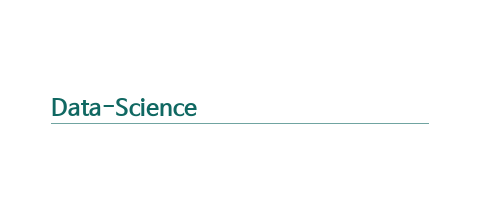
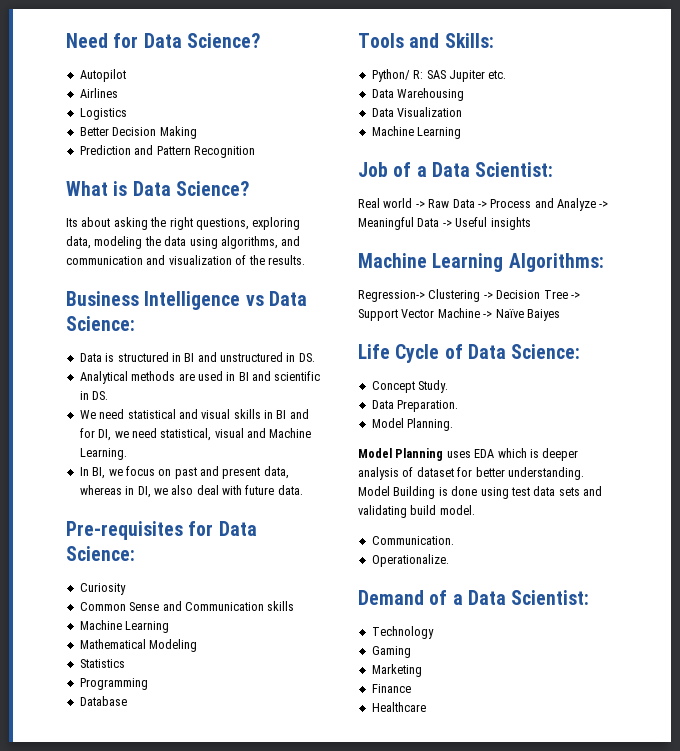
- Data-Science
+ Need for Data Science?
+ Autopilot
+ Airlines
+ Logistics
+ Better Decision Making
+ Prediction and Pattern Recognition
+ What is Data Science?
+ Its about asking the right questions, exploring data, modeling the data using algorithms, and communication and visualization of the results.
+ Business Intelligence vs Data Science:
+ Data is structured in BI and unstructured in DS.
+ Analytical methods are used in BI and scientific in DS.
+ We need statistical and visual skills in BI and for DI, we need statistical, visual and Machine Learning.
+ In BI, we focus on past and present data, whereas in DI, we also deal with future data.
+ Pre-requisites for Data Science:
+ Curiosity
+ Common Sense and Communication skills
+ Machine Learning
+ Mathematical Modeling
+ Statistics
+ Programming
+ Database
+ Tools and Skills:
+ Python/ R: SAS Jupiter etc.
+ Data Warehousing
+ Data Visualization
+ Machine Learning
+ Job of a Data Scientist:
+ Real world -> Raw Data -> Process and Analyze -> Meaningful Data -> Useful insights
+ Machine Learning Algorithms:
+ Regression-> Clustering -> Decision Tree -> Support Vector Machine -> Naïve Baiyes
+ Life Cycle of Data Science:
+ Concept Study.
+ Data Preparation.
+ Model Planning.
+ Model Planning uses EDA which is deeper analysis of dataset for better understanding. Model Building is done using test data sets and validating build model.
+ Communication.
+ Operationalize.
+ Demand of a Data Scientist:
+ Technology
+ Gaming
+ Marketing
+ Finance
+ Healthcare

